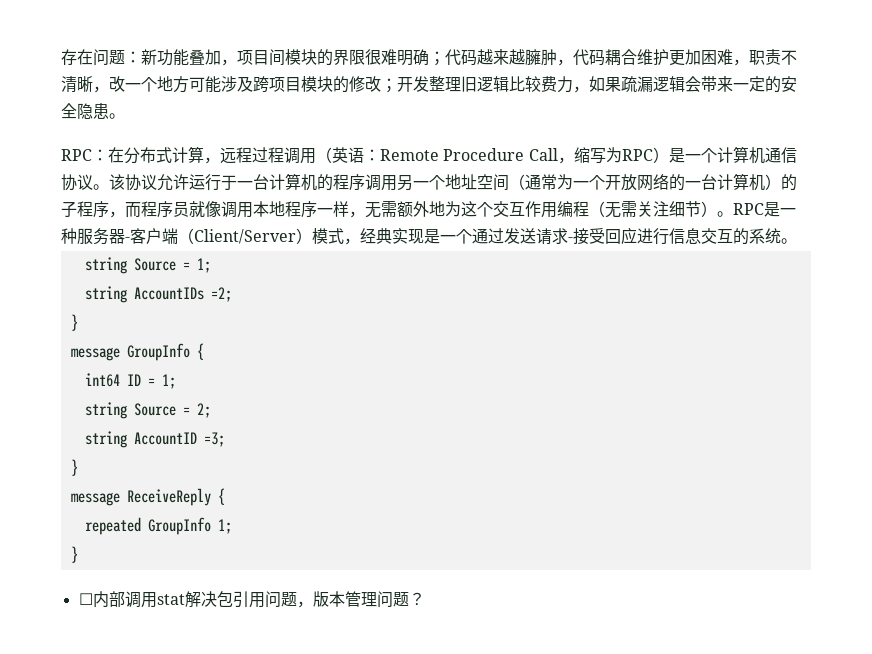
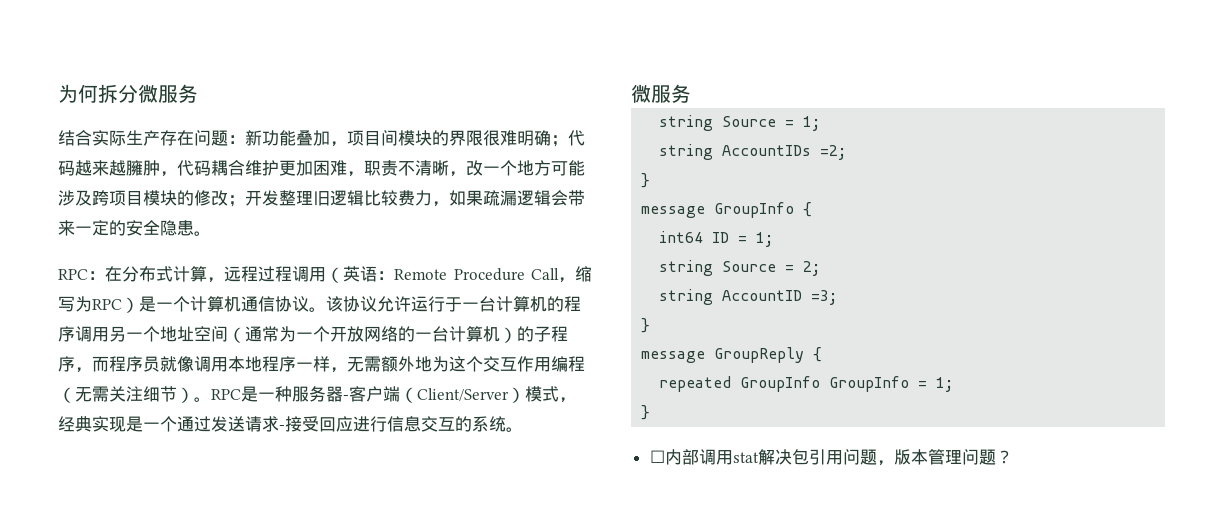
- 存在问题：新功能叠加，项目间模块的界限很难明确；代码越来越臃肿，代码耦合维护更加困难，职责不清晰，改一个地方可能涉及跨项目模块的修改；开发整理旧逻辑比较费力，如果疏漏逻辑会带来一定的安全隐患。
+ 为何拆分微服务
+ 结合实际生产存在问题：新功能叠加，项目间模块的界限很难明确；代码越来越臃肿，代码耦合维护更加困难，职责不清晰，改一个地方可能涉及跨项目模块的修改；开发整理旧逻辑比较费力，如果疏漏逻辑会带来一定的安全隐患。
  RPC是一种服务器-客户端（Client/Server）模式，经典实现是一个通过发送请求-接受回应进行信息交互的系统。
+ 微服务
- message ReceiveReply {
+ message GroupReply {
- repeated GroupInfo 1;
+ repeated GroupInfo GroupInfo = 1;

